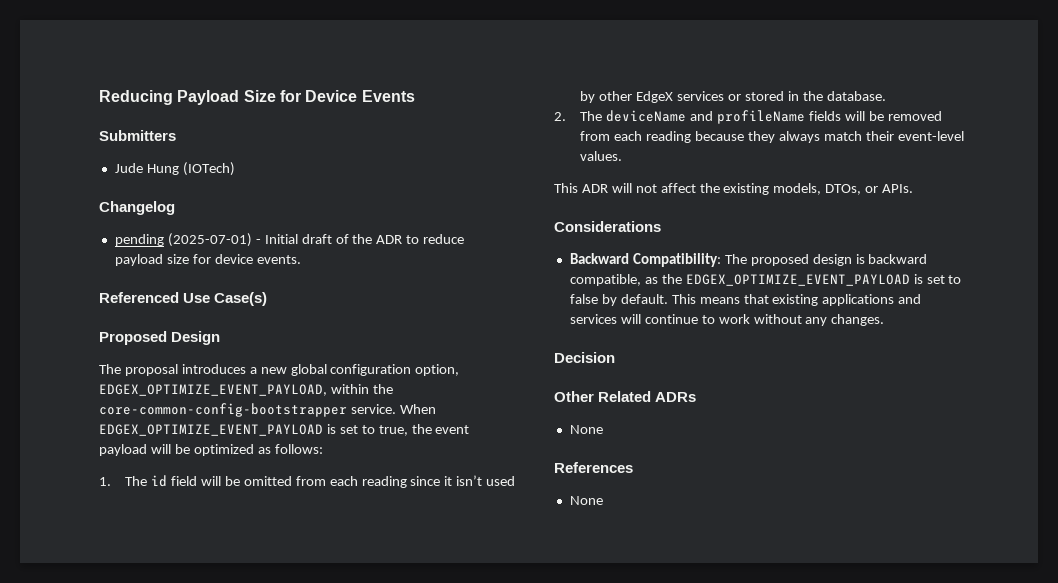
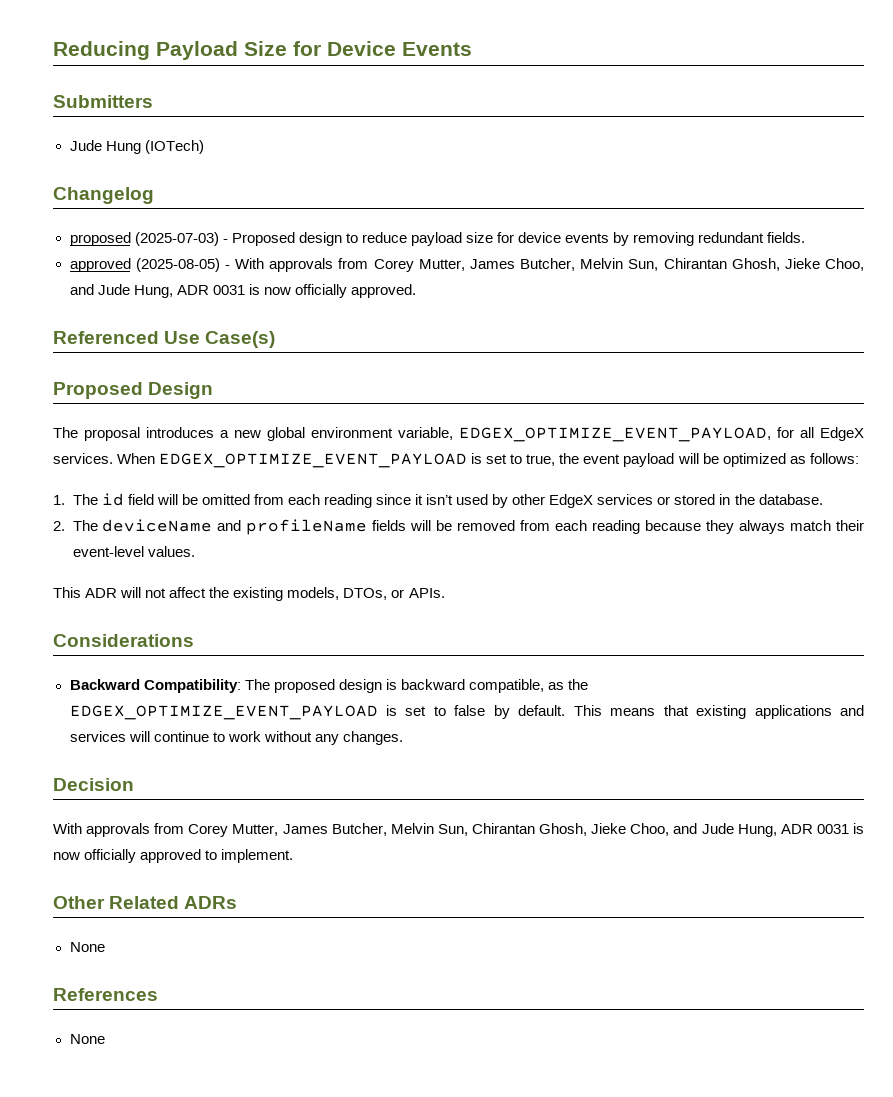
- pending (2025-07-01) - Initial draft of the ADR to reduce payload size for device events.
+ proposed (2025-07-03) - Proposed design to reduce payload size for device events by removing redundant fields.
+ approved (2025-08-05) - With approvals from Corey Mutter, James Butcher, Melvin Sun, Chirantan Ghosh, Jieke Choo, and Jude Hung, ADR 0031 is now officially approved.
- The proposal introduces a new global configuration option, EDGEX_OPTIMIZE_EVENT_PAYLOAD, within the core-common-config-bootstrapper service.
+ The proposal introduces a new global environment variable, EDGEX_OPTIMIZE_EVENT_PAYLOAD, for all EdgeX services.
+ With approvals from Corey Mutter, James Butcher, Melvin Sun, Chirantan Ghosh, Jieke Choo, and Jude Hung, ADR 0031 is now officially approved to implement.

